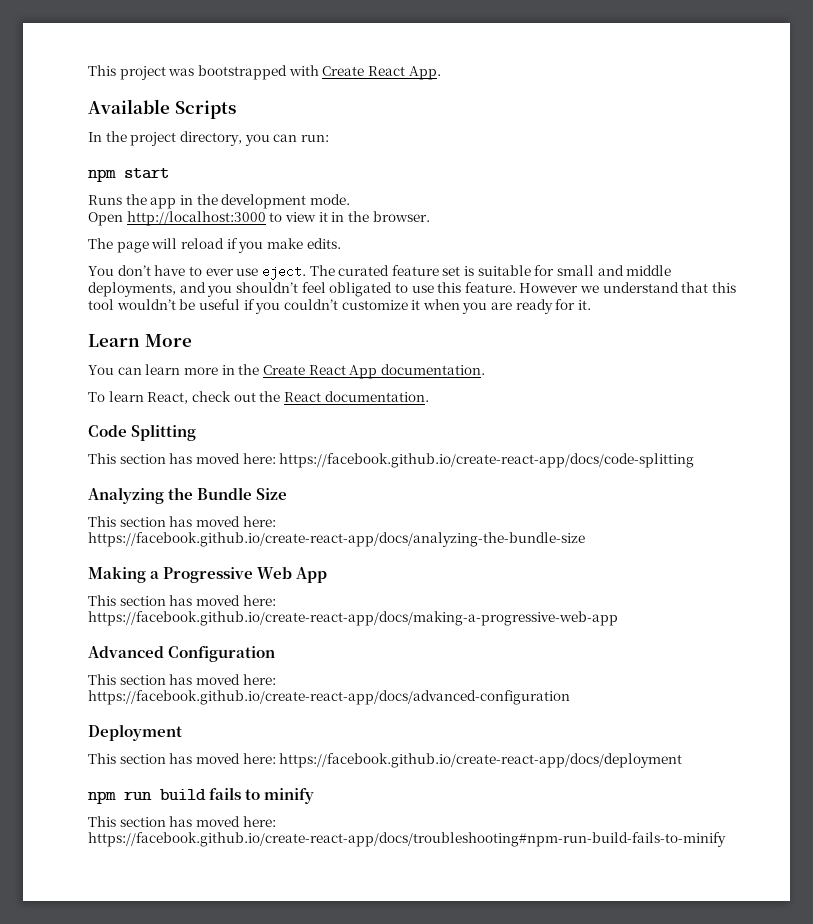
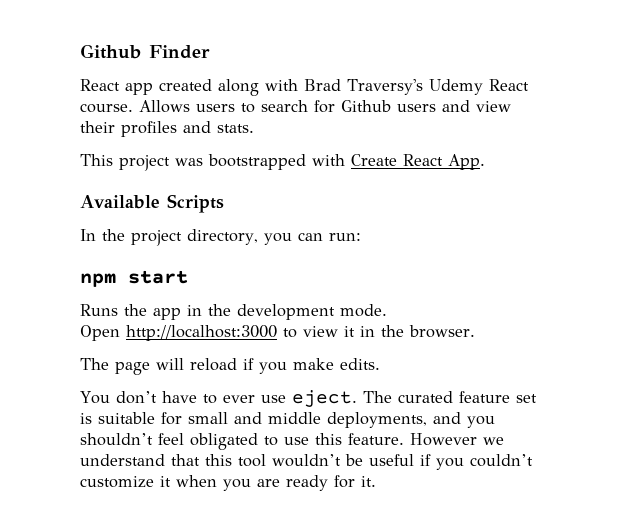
+ Github Finder
+ React app created along with Brad Traversy's Udemy React course. Allows users to search for Github users and view their profiles and stats.
- Learn More
- You can learn more in the Create React App documentation.
- To learn React, check out the React documentation.
- Code Splitting
- This section has moved here: https://facebook.github.io/create-react-app/docs/code-splitting
- Analyzing the Bundle Size
- This section has moved here: https://facebook.github.io/create-react-app/docs/analyzing-the-bundle-size
- Making a Progressive Web App
- This section has moved here: https://facebook.github.io/create-react-app/docs/making-a-progressive-web-app
- Advanced Configuration
- This section has moved here: https://facebook.github.io/create-react-app/docs/advanced-configuration
- Deployment
- This section has moved here: https://facebook.github.io/create-react-app/docs/deployment
- npm run build fails to minify
- This section has moved here: https://facebook.github.io/create-react-app/docs/troubleshooting#npm-run-build-fails-to-minify

